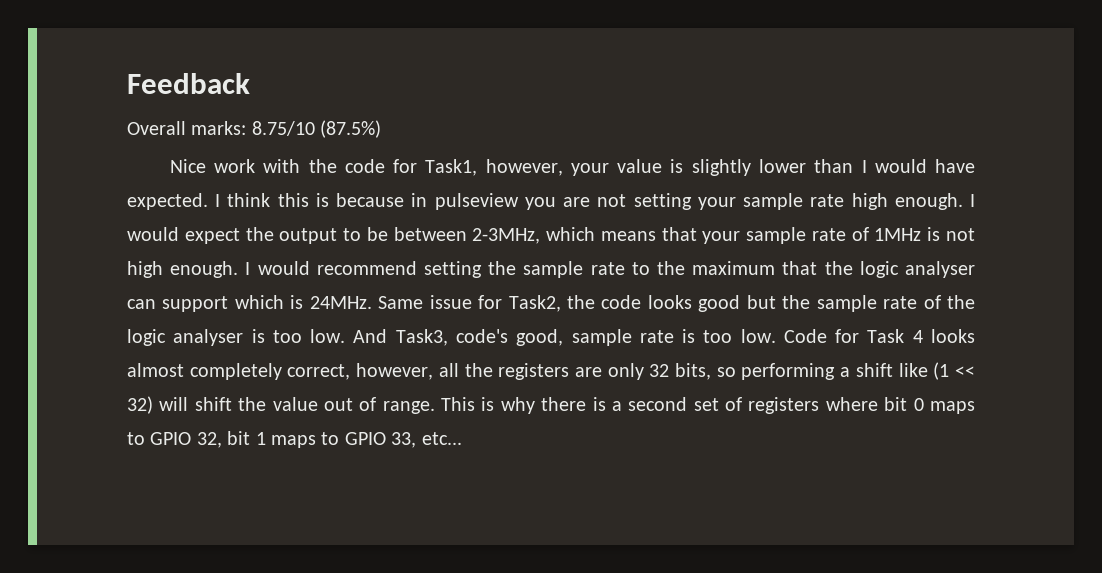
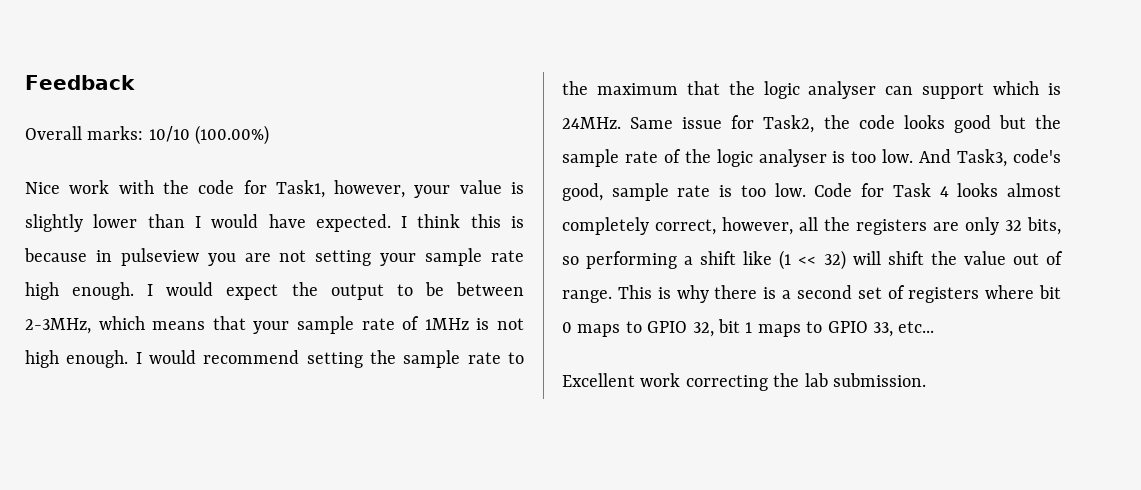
- Overall marks: 8.75/10 (87.5%)
+ Overall marks: 10/10 (100.00%)
+ Excellent work correcting the lab submission.

